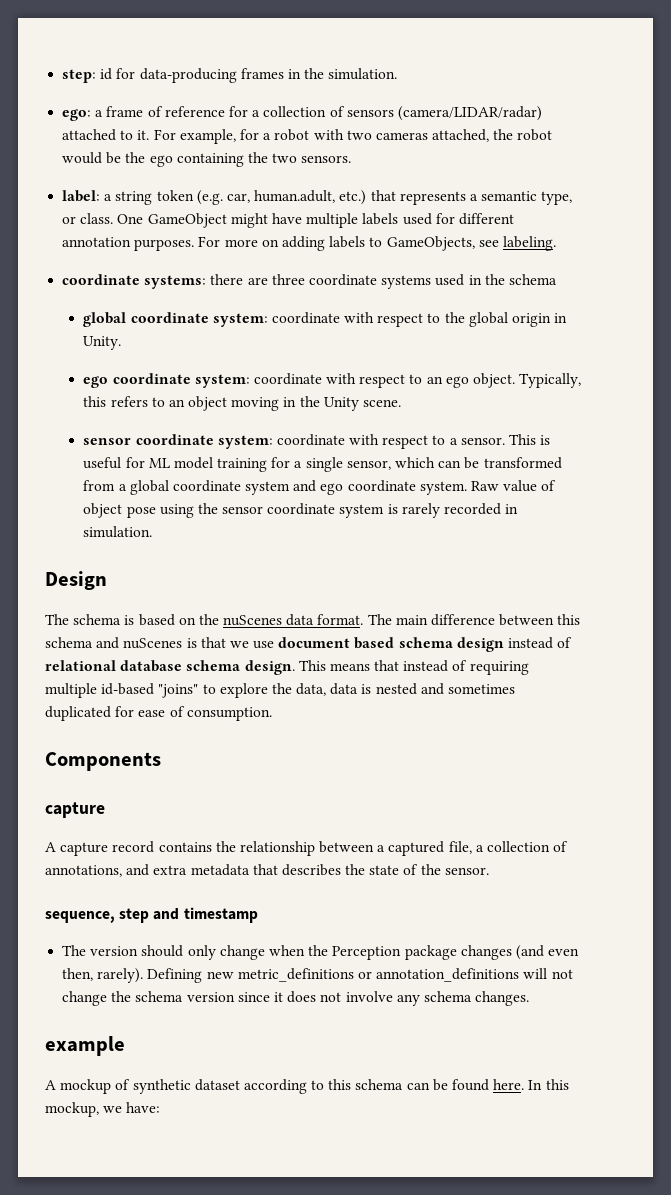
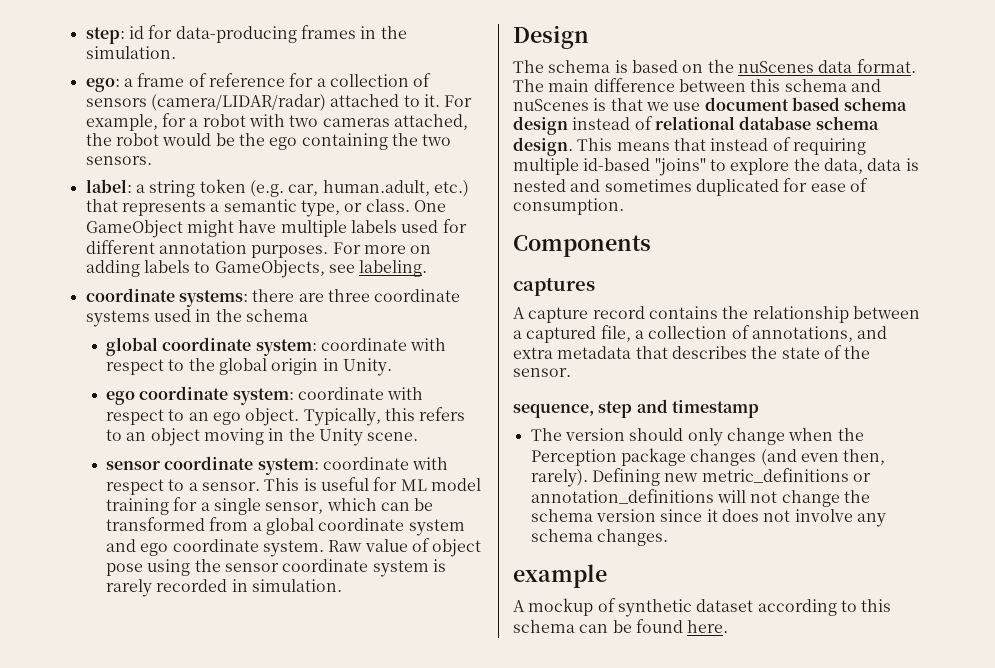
  Components
- capture
+ captures
- In this mockup, we have:

